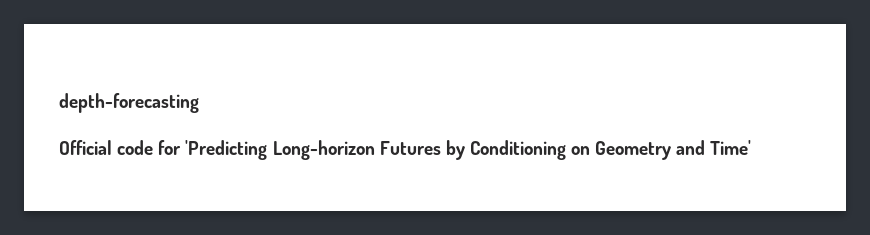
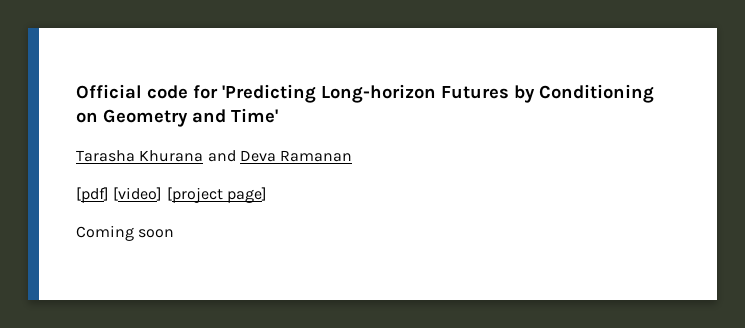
- depth-forecasting
+ Tarasha Khurana and Deva Ramanan
+ [pdf] [video] [project page]
+ Coming soon

